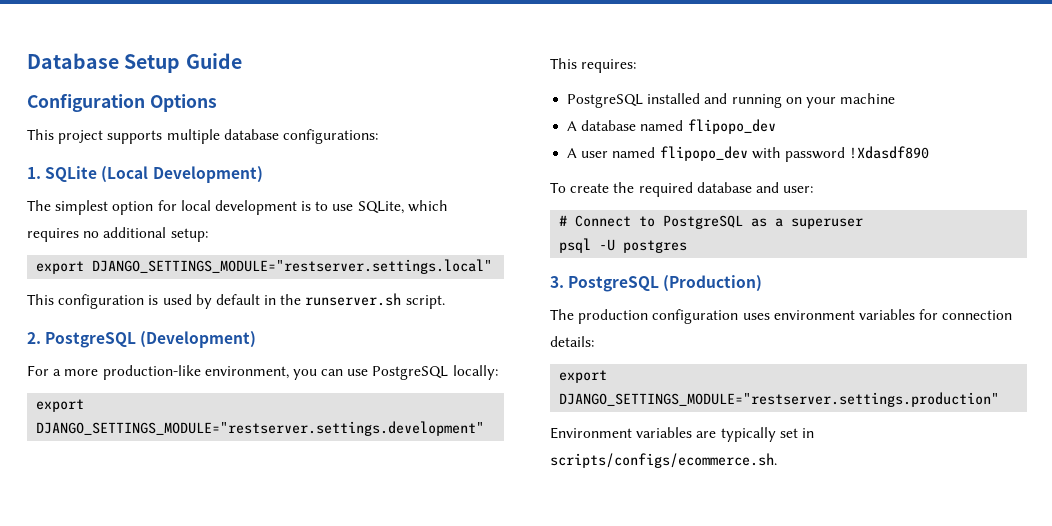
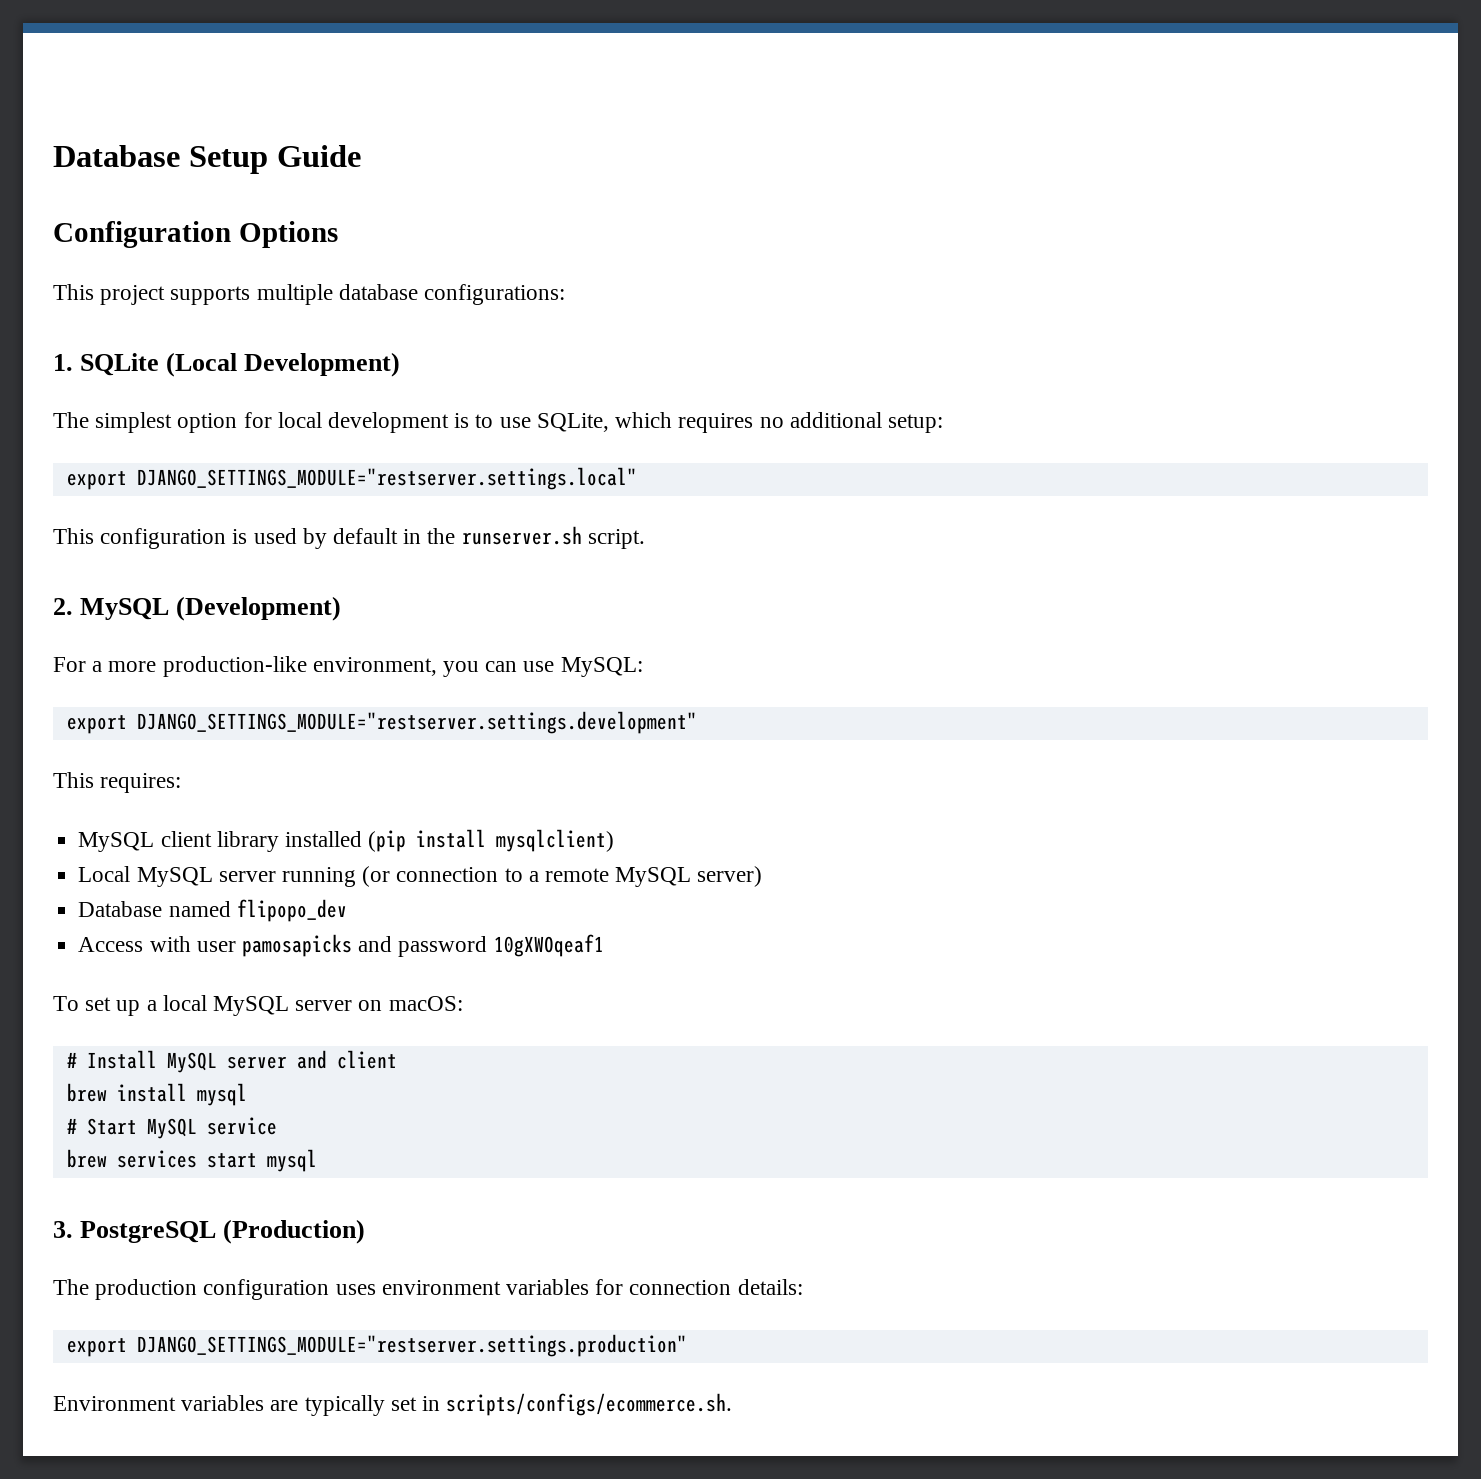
- 2. PostgreSQL (Development)
+ 2. MySQL (Development)
- For a more production-like environment, you can use PostgreSQL locally:
+ For a more production-like environment, you can use MySQL:
- PostgreSQL installed and running on your machine
- A database named flipopo_dev
- A user named flipopo_dev with password !Xdasdf890
- To create the required database and user:
- # Connect to PostgreSQL as a superuser
- psql -U postgres
+ MySQL client library installed (pip install mysqlclient)
+ Local MySQL server running (or connection to a remote MySQL server)
+ Database named flipopo_dev
+ Access with user pamosapicks and password 10gXWOqeaf1
+ To set up a local MySQL server on macOS:
+ # Install MySQL server and client
+ brew install mysql
+ # Start MySQL service
+ brew services start mysql

